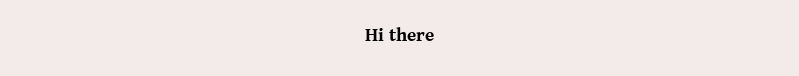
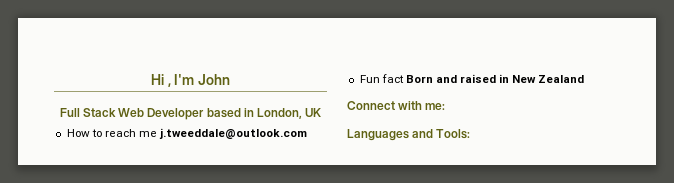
- Hi there
+ Hi , I'm John
+ Full Stack Web Developer based in London, UK
+ How to reach me j.tweeddale@outlook.com
+ Fun fact Born and raised in New Zealand
+ Connect with me:
+ Languages and Tools:

